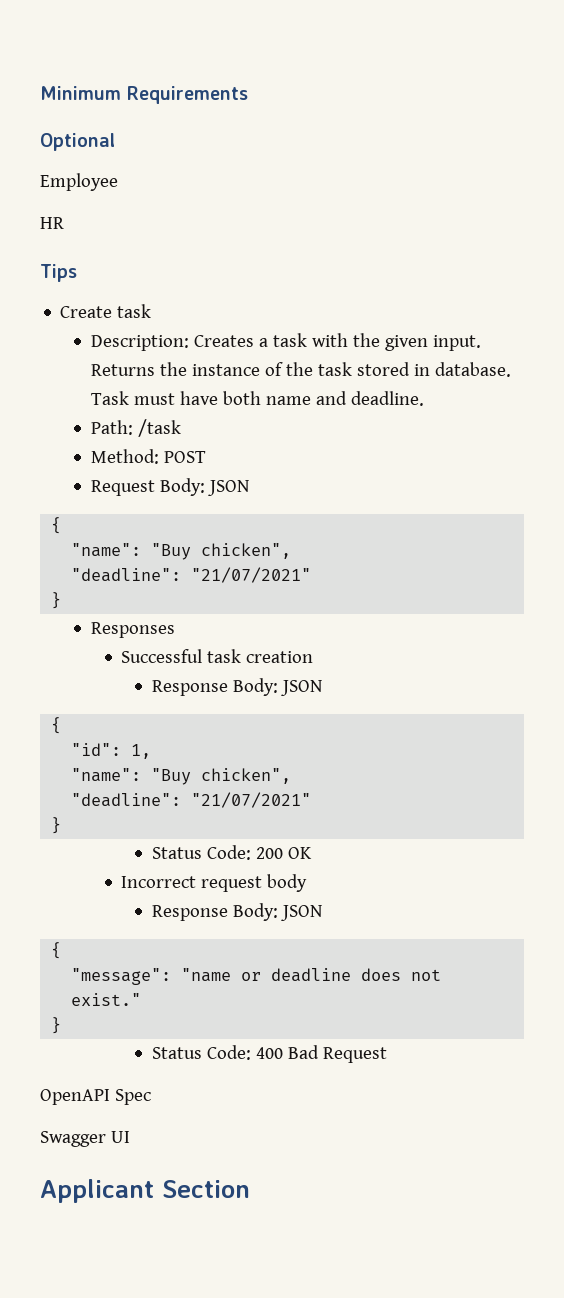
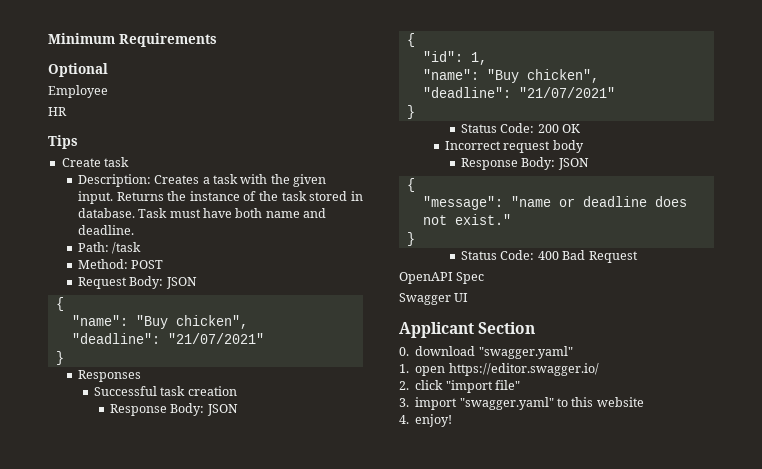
+ 0. download "swagger.yaml"
+ 1. open https://editor.swagger.io/
+ 2. click "import file"
+ 3. import "swagger.yaml" to this website
+ 4. enjoy!

